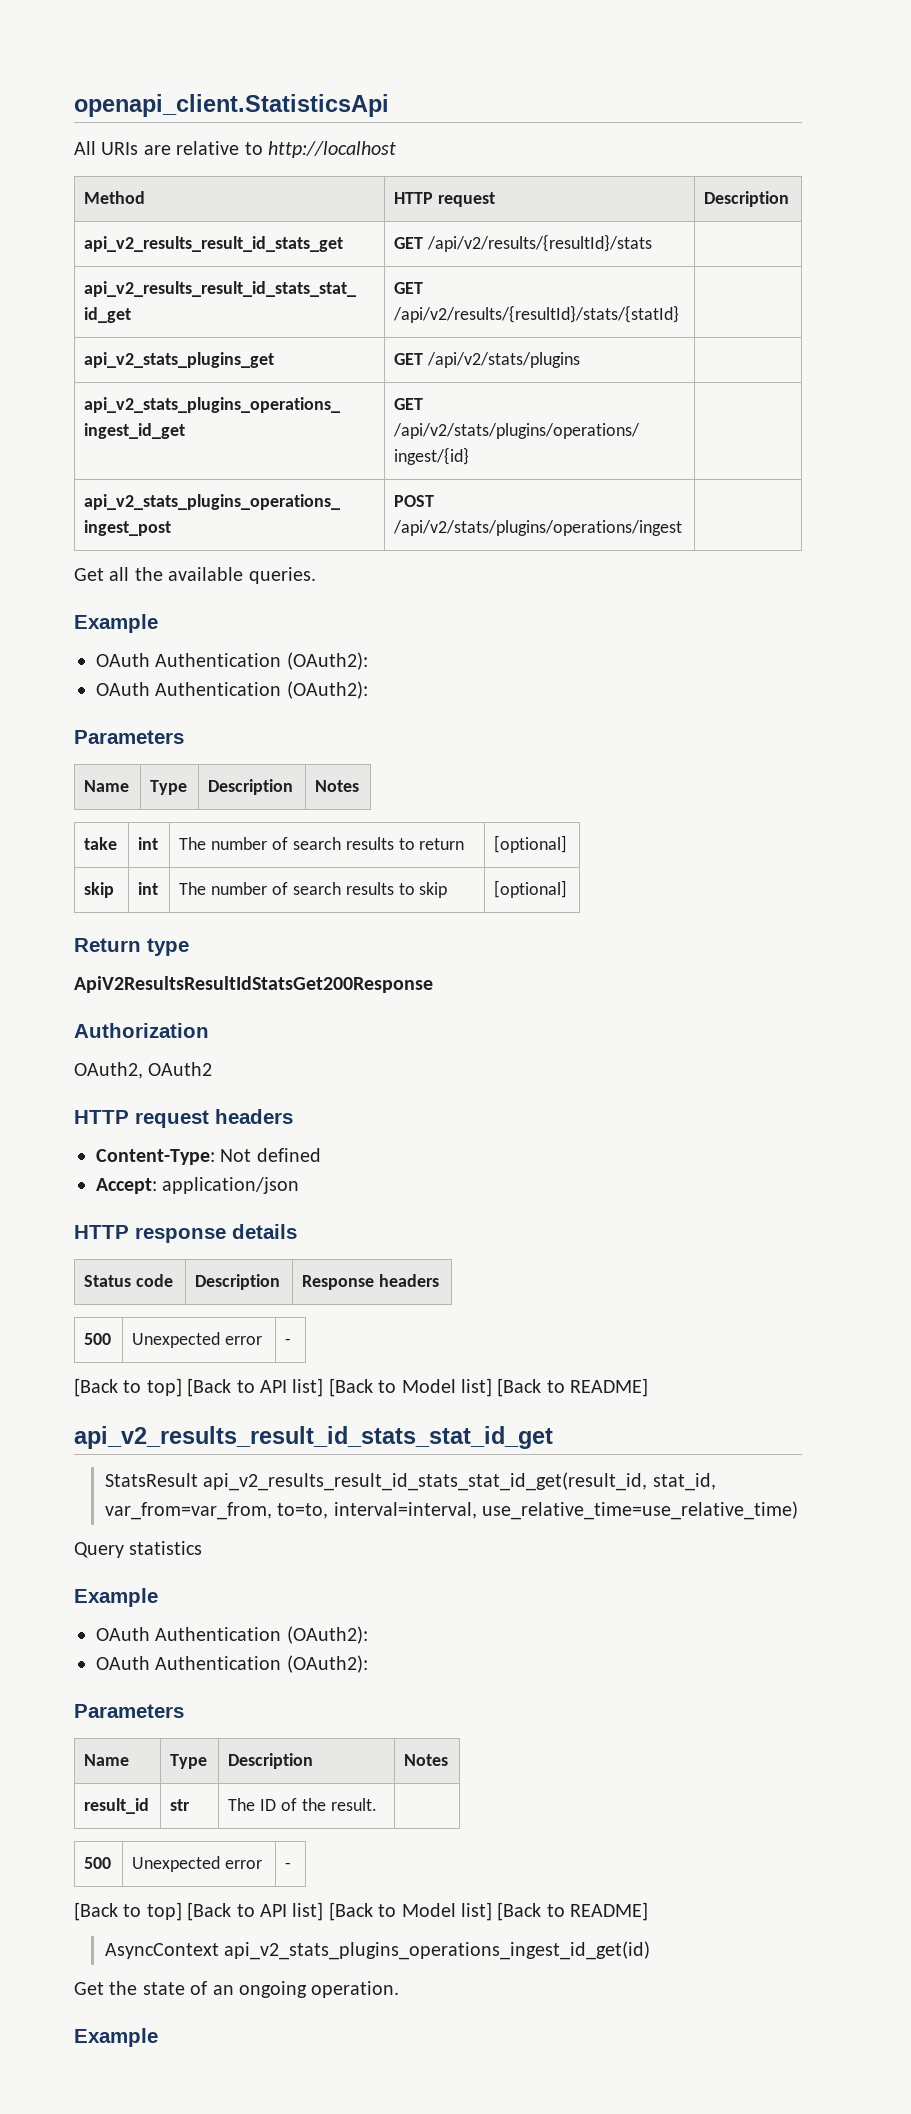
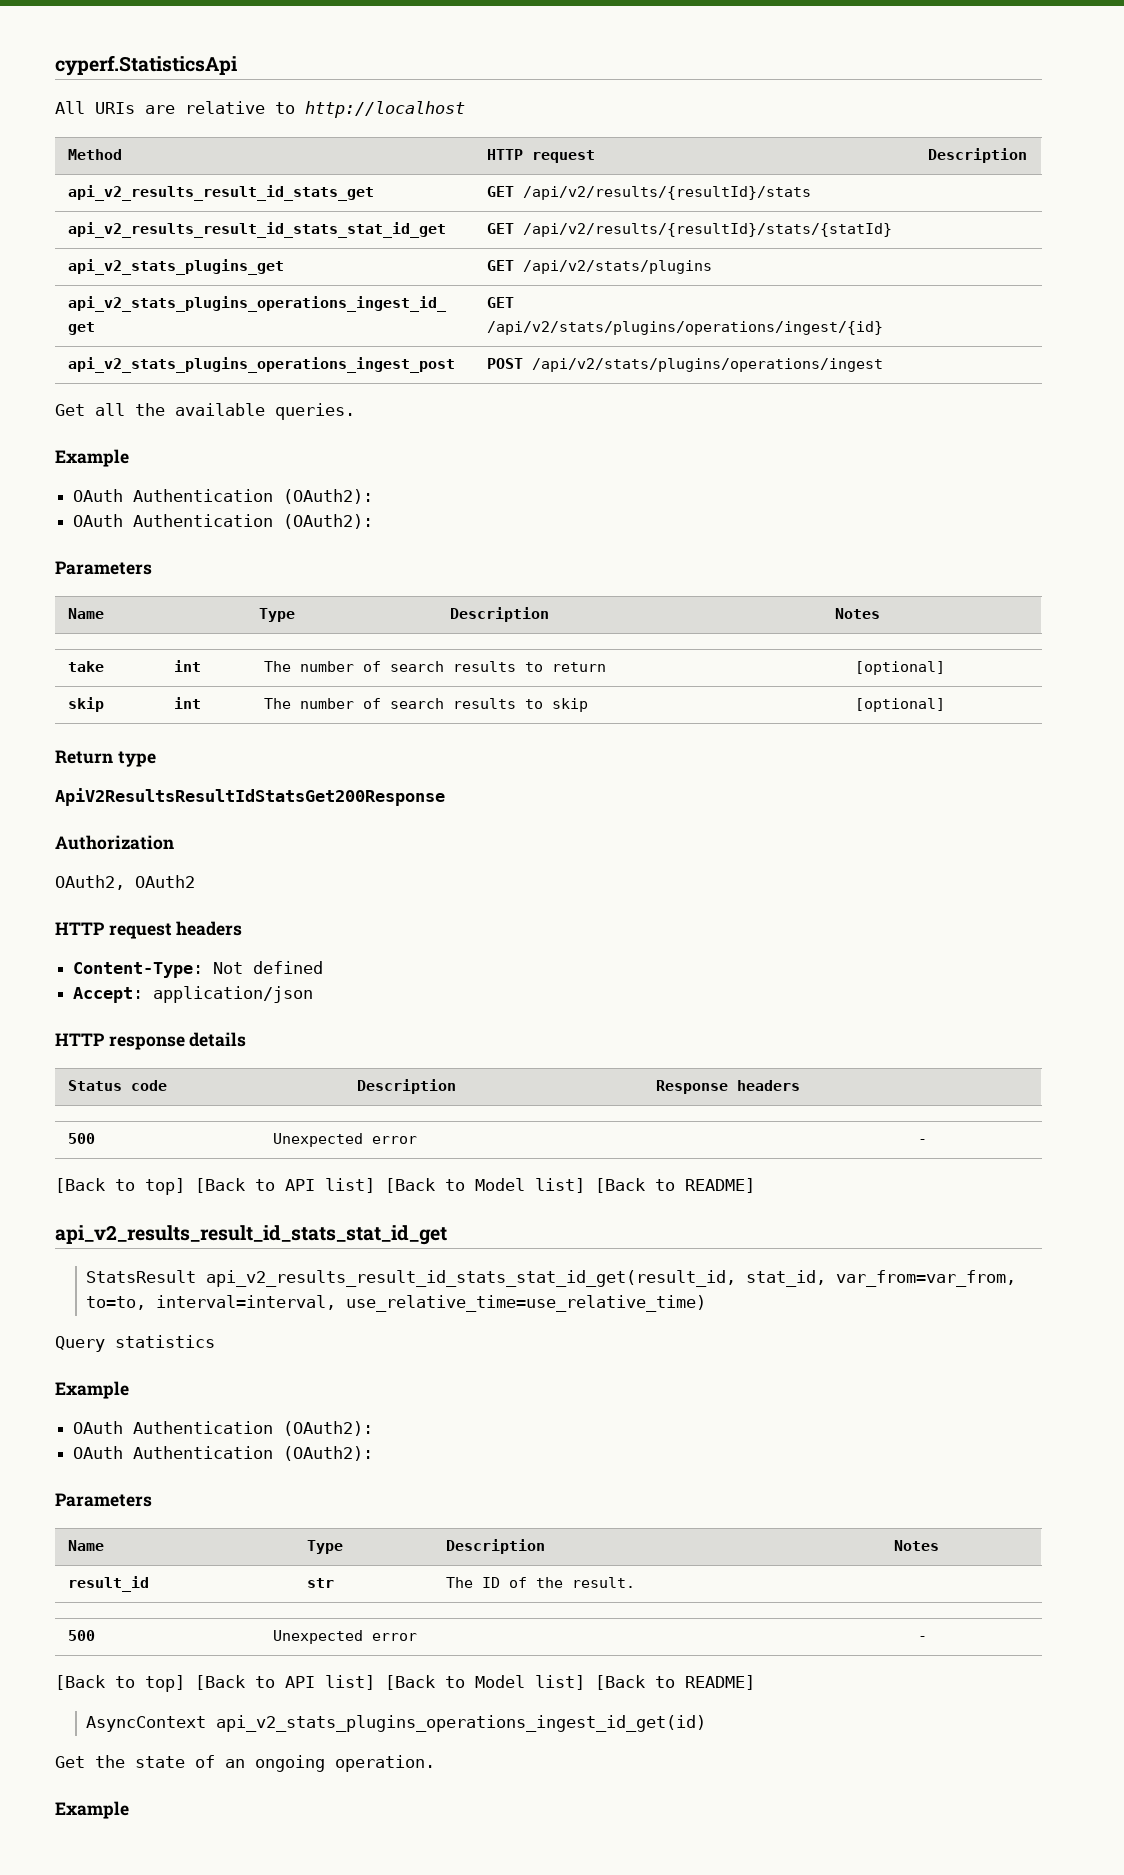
- openapi_client.StatisticsApi
+ cyperf.StatisticsApi

